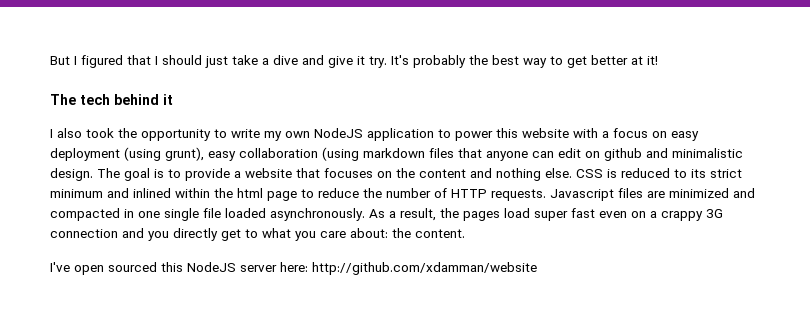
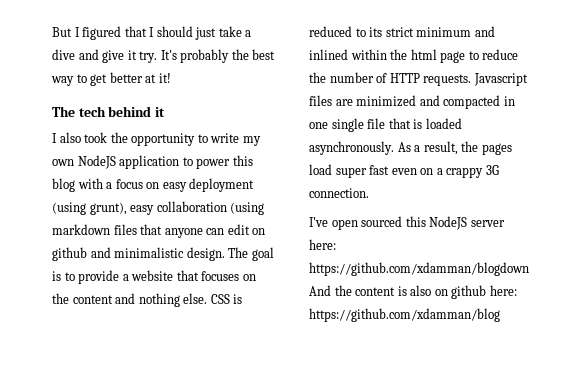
- I also took the opportunity to write my own NodeJS application to power this website with a focus on easy deployment (using grunt), easy collaboration (using markdown files that anyone can edit on github and minimalistic design.
+ I also took the opportunity to write my own NodeJS application to power this blog with a focus on easy deployment (using grunt), easy collaboration (using markdown files that anyone can edit on github and minimalistic design.
- Javascript files are minimized and compacted in one single file loaded asynchronously.
+ Javascript files are minimized and compacted in one single file that is loaded asynchronously.
- As a result, the pages load super fast even on a crappy 3G connection and you directly get to what you care about: the content.
+ As a result, the pages load super fast even on a crappy 3G connection.
- I've open sourced this NodeJS server here: http://github.com/xdamman/website
+ I've open sourced this NodeJS server here: https://github.com/xdamman/blogdown And the content is also on github here: https://github.com/xdamman/blog

